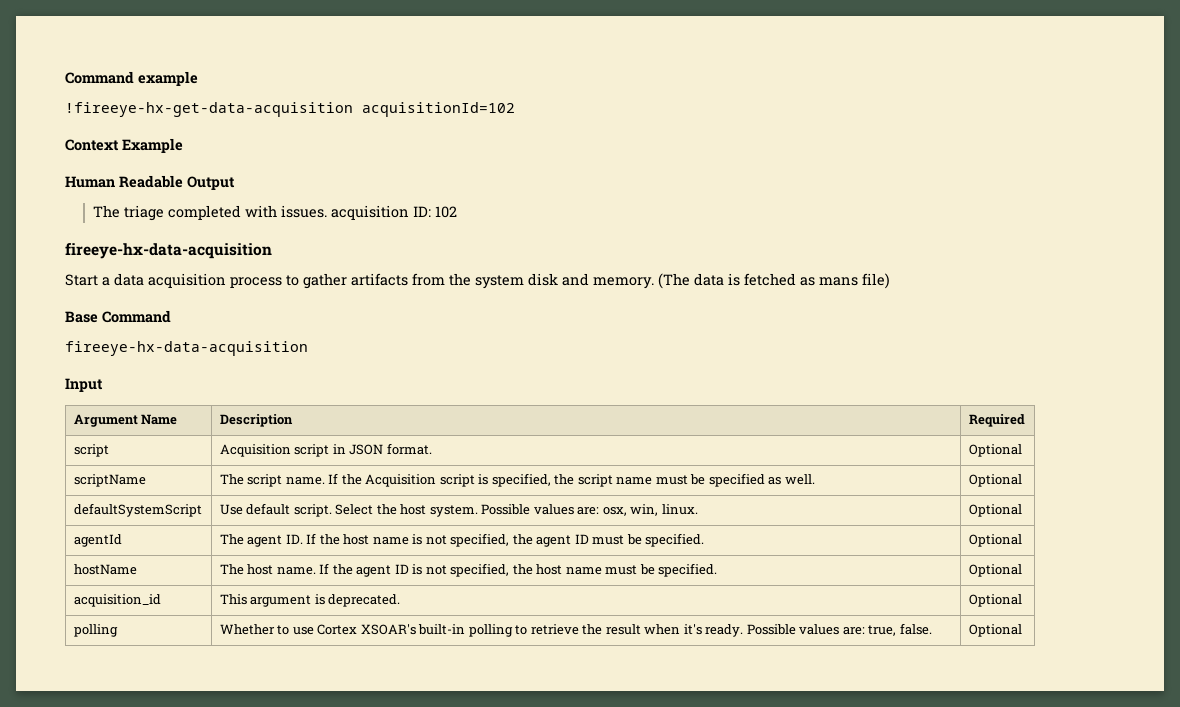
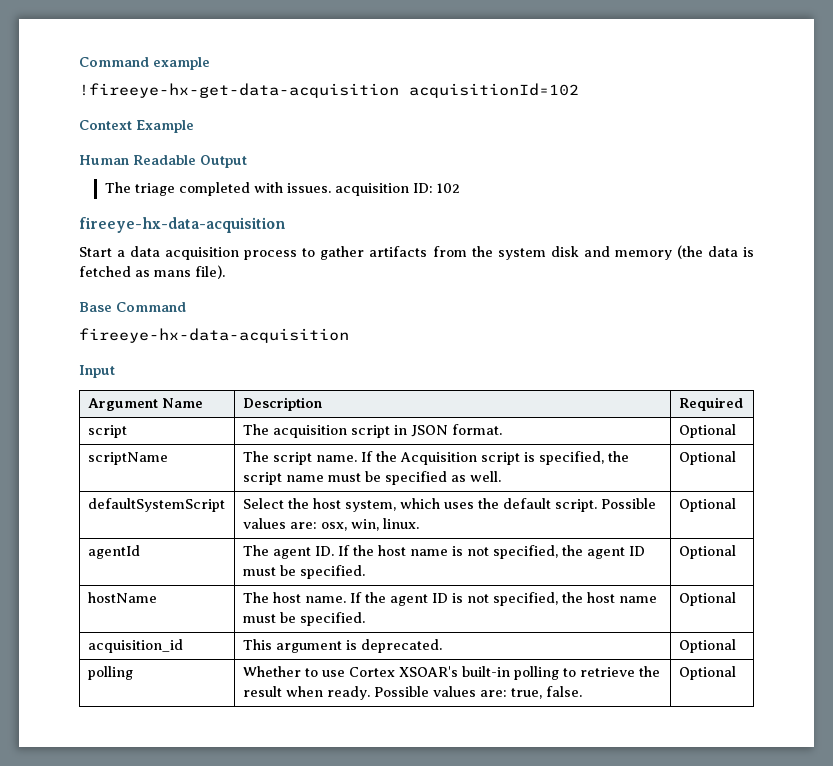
- Start a data acquisition process to gather artifacts from the system disk and memory. (The data is fetched as mans file)
+ Start a data acquisition process to gather artifacts from the system disk and memory (the data is fetched as mans file).
- script | Acquisition script in JSON format. | Optional
+ script | The acquisition script in JSON format. | Optional
- defaultSystemScript | Use default script. Select the host system. Possible values are: osx, win, linux. | Optional
+ defaultSystemScript | Select the host system, which uses the default script. Possible values are: osx, win, linux. | Optional
- polling | Whether to use Cortex XSOAR's built-in polling to retrieve the result when it's ready. Possible values are: true, false. | Optional
+ polling | Whether to use Cortex XSOAR's built-in polling to retrieve the result when ready. Possible values are: true, false. | Optional

